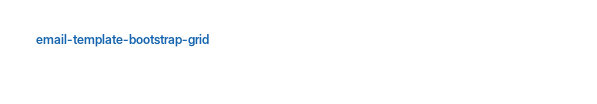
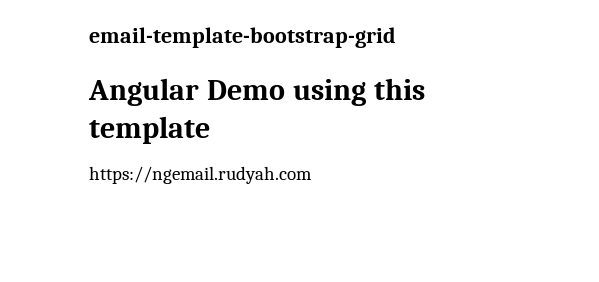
+ Angular Demo using this template
+ https://ngemail.rudyah.com

